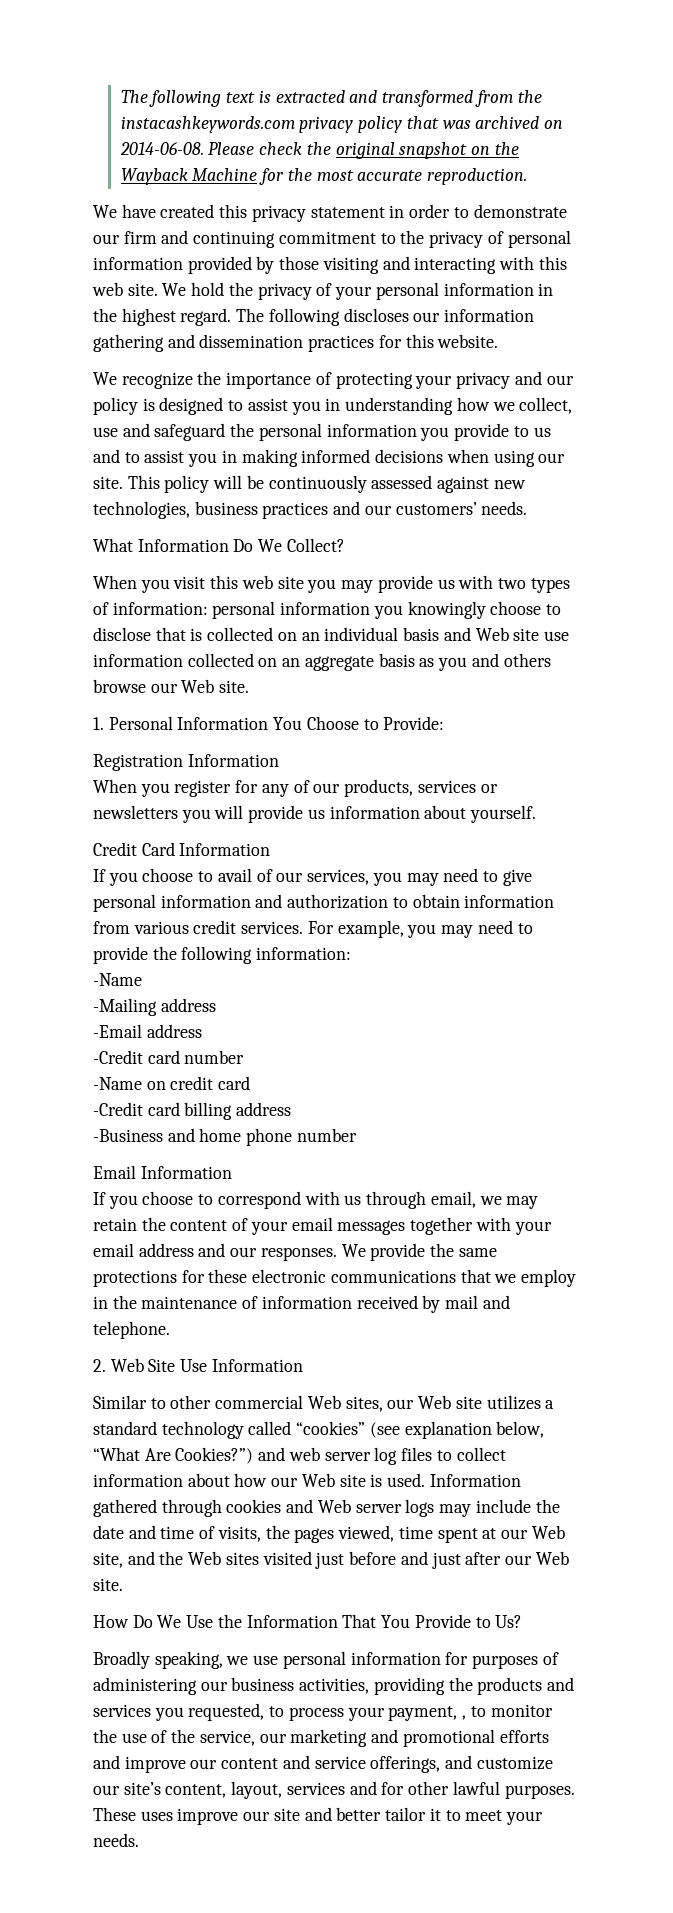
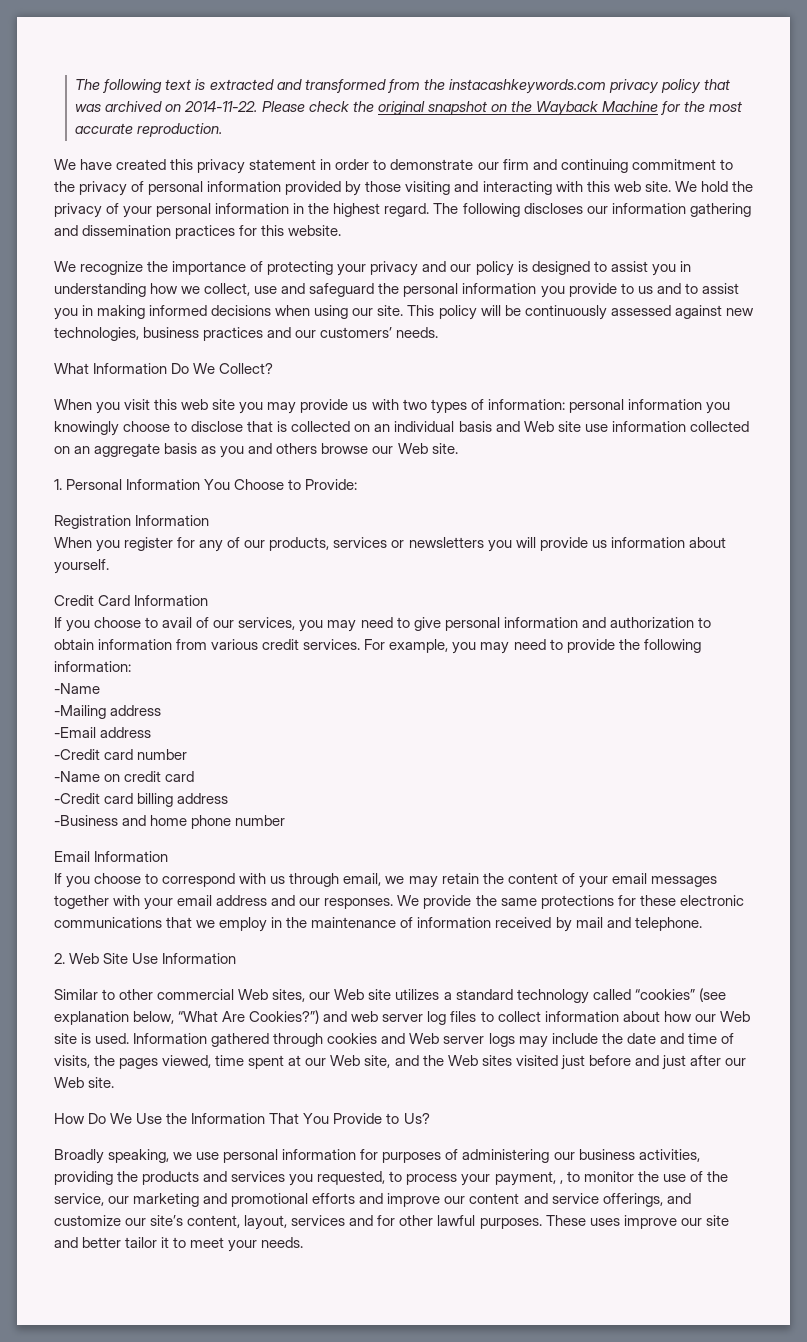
- The following text is extracted and transformed from the instacashkeywords.com privacy policy that was archived on 2014-06-08.
+ The following text is extracted and transformed from the instacashkeywords.com privacy policy that was archived on 2014-11-22.

